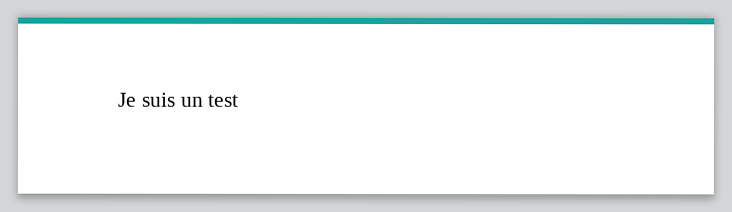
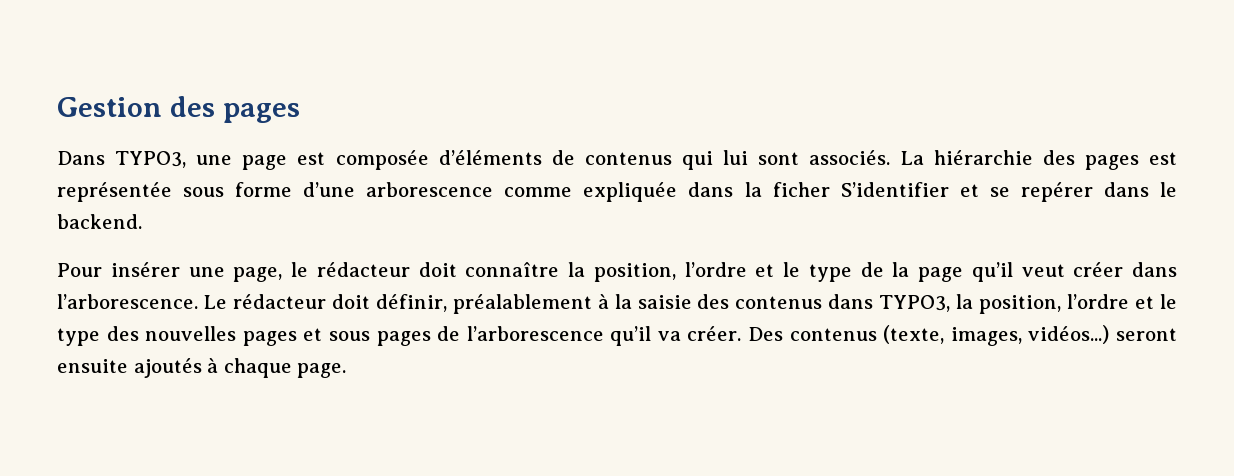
- Je suis un test
+ Gestion des pages
+ Dans TYPO3, une page est composée d’éléments de contenus qui lui sont associés. La hiérarchie des pages est représentée sous forme d’une arborescence comme expliquée dans la ficher S’identifier et se repérer dans le backend.
+ Pour insérer une page, le rédacteur doit connaître la position, l’ordre et le type de la page qu’il veut créer dans l’arborescence. Le rédacteur doit définir, préalablement à la saisie des contenus dans TYPO3, la position, l’ordre et le type des nouvelles pages et sous pages de l’arborescence qu’il va créer. Des contenus (texte, images, vidéos...) seront ensuite ajoutés à chaque page.

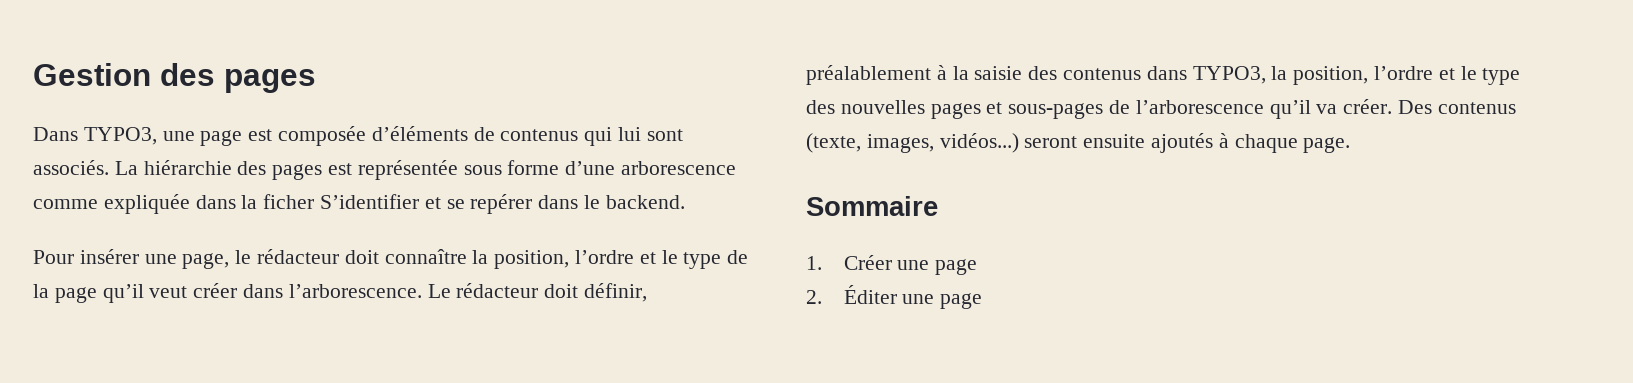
- Le rédacteur doit définir, préalablement à la saisie des contenus dans TYPO3, la position, l’ordre et le type des nouvelles pages et sous pages de l’arborescence qu’il va créer.
+ Le rédacteur doit définir, préalablement à la saisie des contenus dans TYPO3, la position, l’ordre et le type des nouvelles pages et sous-pages de l’arborescence qu’il va créer.
+ Sommaire
+ 1. Créer une page
+ 2. Éditer une page

